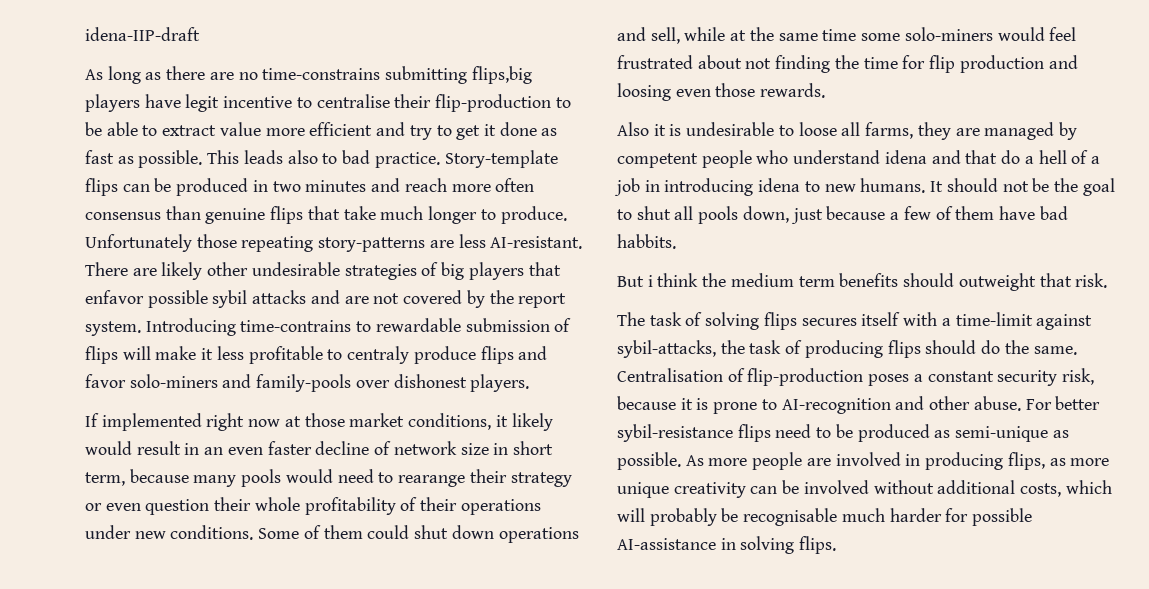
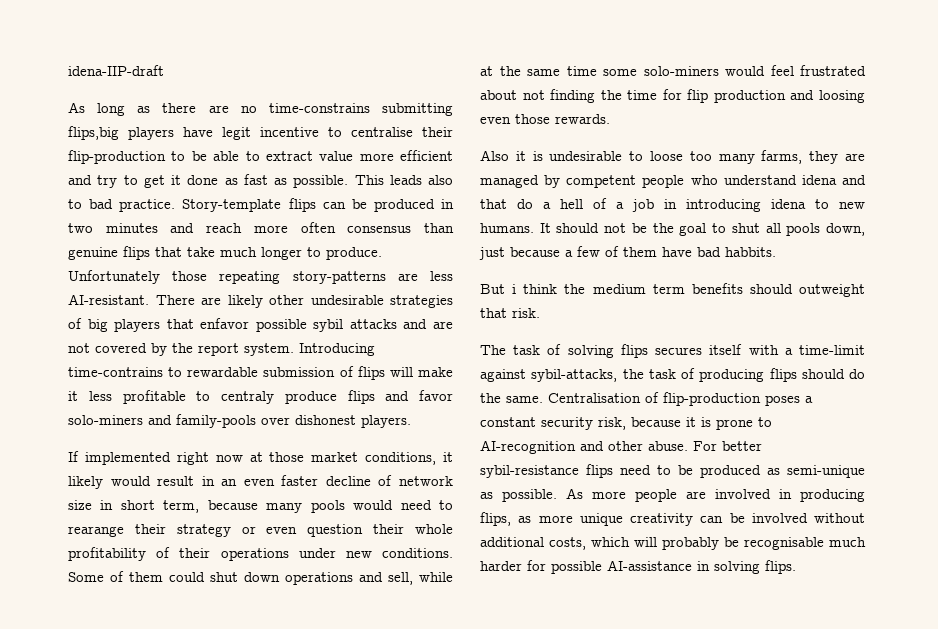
- Also it is undesirable to loose all farms, they are managed by competent people who understand idena and that do a hell of a job in introducing idena to new humans.
+ Also it is undesirable to loose too many farms, they are managed by competent people who understand idena and that do a hell of a job in introducing idena to new humans.

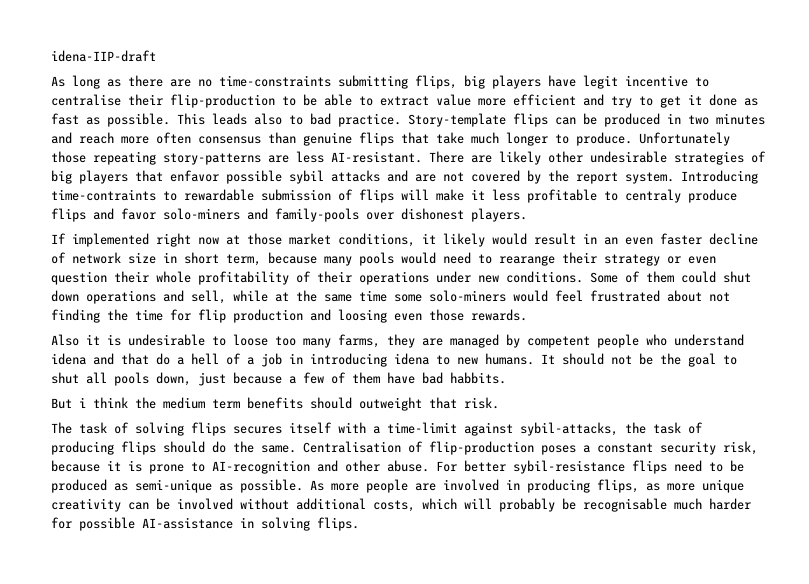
- As long as there are no time-constrains submitting flips,big players have legit incentive to centralise their flip-production to be able to extract value more efficient and try to get it done as fast as possible.
+ As long as there are no time-constraints submitting flips, big players have legit incentive to centralise their flip-production to be able to extract value more efficient and try to get it done as fast as possible.
- Introducing time-contrains to rewardable submission of flips will make it less profitable to centraly produce flips and favor solo-miners and family-pools over dishonest players.
+ Introducing time-contraints to rewardable submission of flips will make it less profitable to centraly produce flips and favor solo-miners and family-pools over dishonest players.

